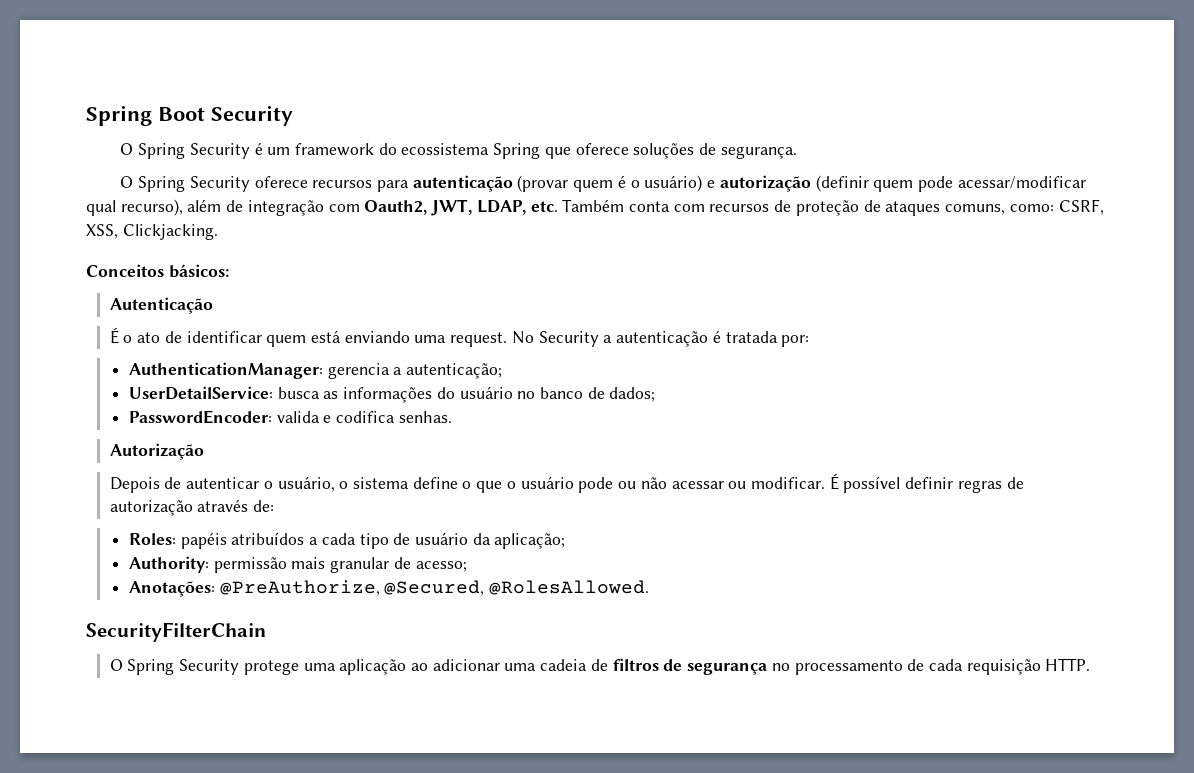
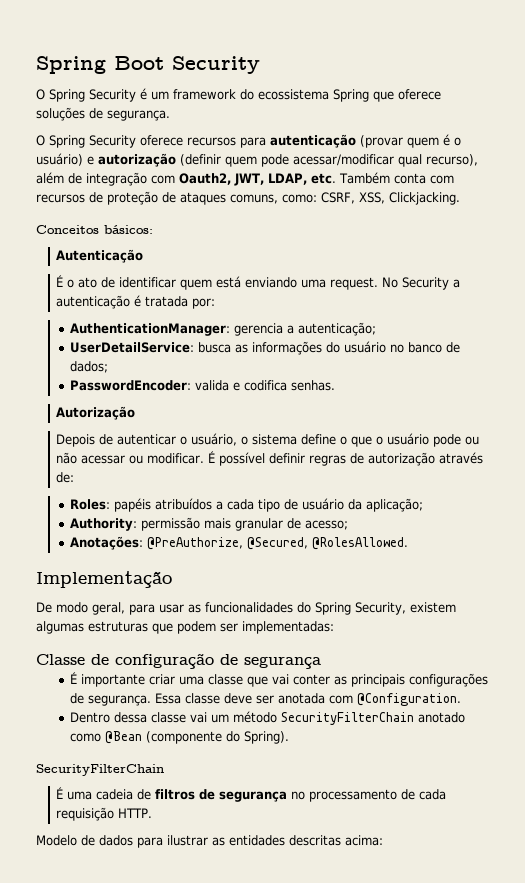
+ Implementação
+ De modo geral, para usar as funcionalidades do Spring Security, existem algumas estruturas que podem ser implementadas:
+ Classe de configuração de segurança
+ É importante criar uma classe que vai conter as principais configurações de segurança. Essa classe deve ser anotada com @Configuration.
+ Dentro dessa classe vai um método SecurityFilterChain anotado como @Bean (componente do Spring).
  SecurityFilterChain
- O Spring Security protege uma aplicação ao adicionar uma cadeia de filtros de segurança no processamento de cada requisição HTTP.
+ É uma cadeia de filtros de segurança no processamento de cada requisição HTTP.
+ Modelo de dados para ilustrar as entidades descritas acima:

